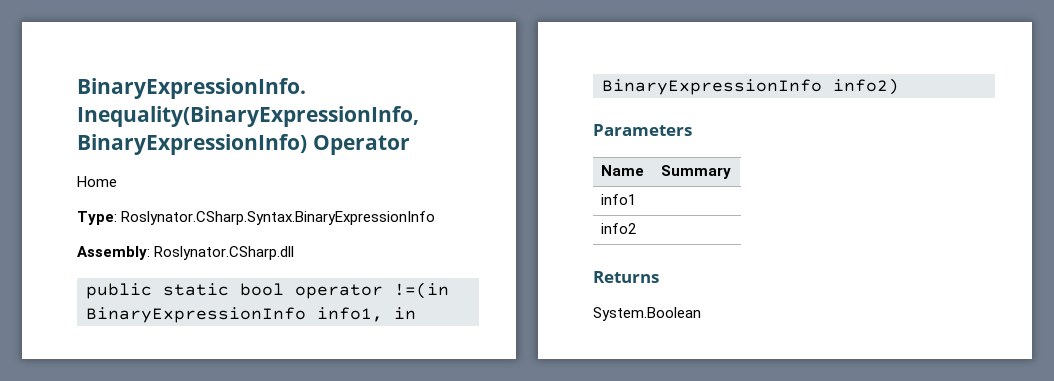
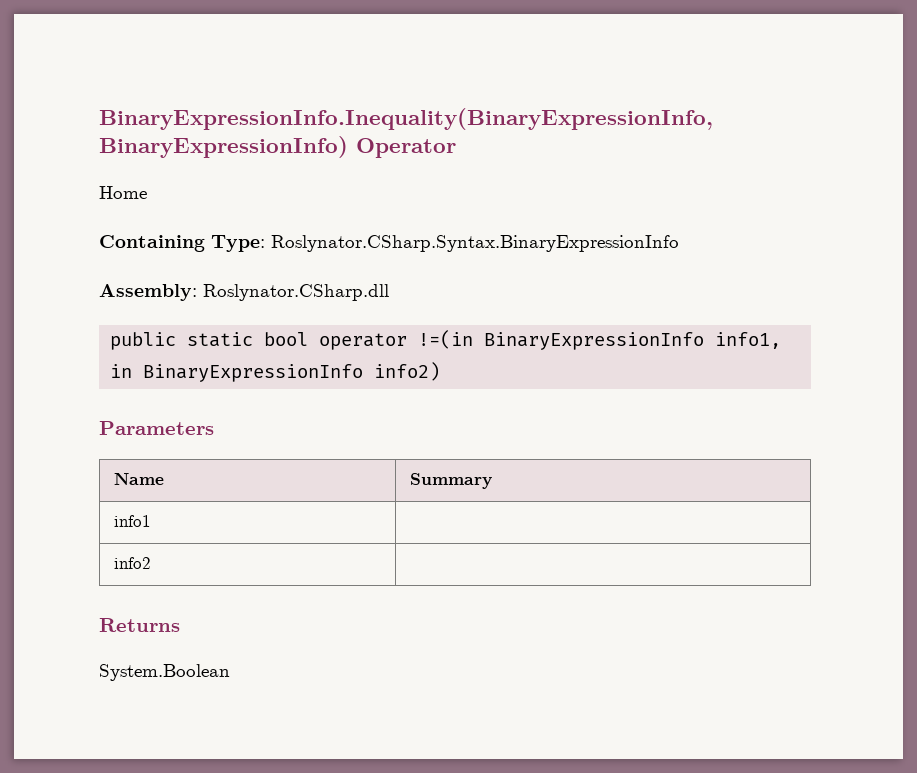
- Type: Roslynator.CSharp.Syntax.BinaryExpressionInfo
+ Containing Type: Roslynator.CSharp.Syntax.BinaryExpressionInfo

